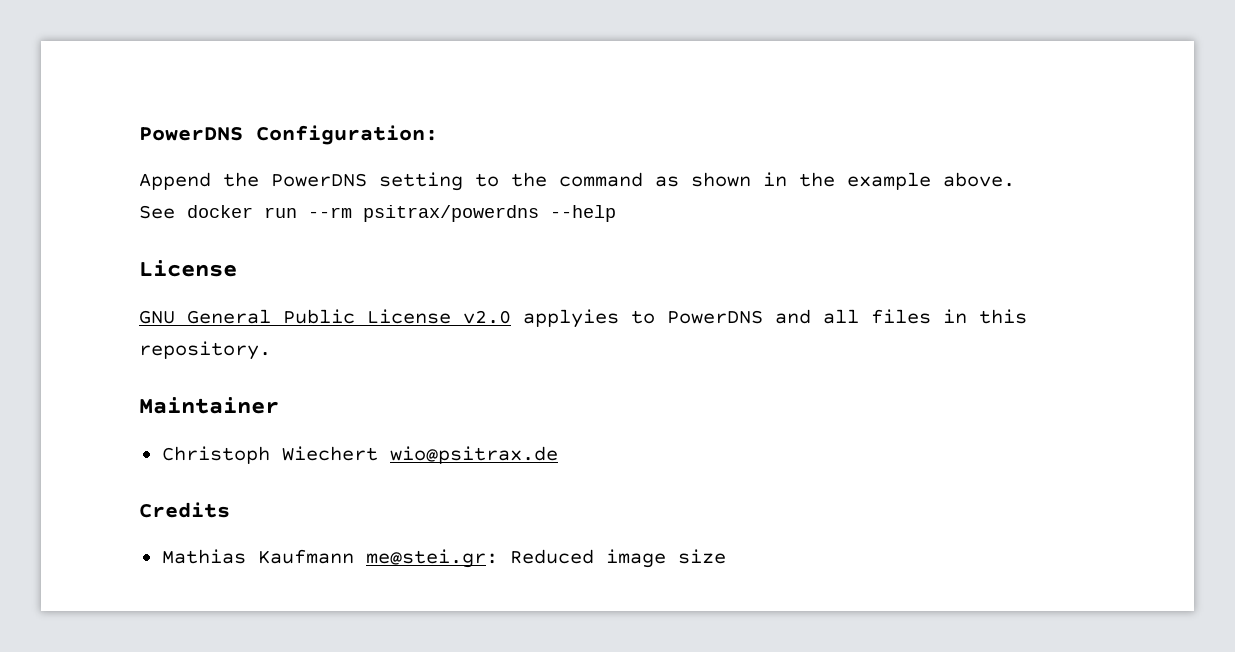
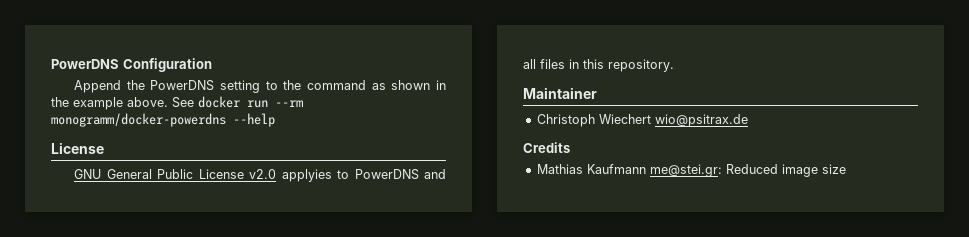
- PowerDNS Configuration:
+ PowerDNS Configuration
- Append the PowerDNS setting to the command as shown in the example above.
- See docker run --rm psitrax/powerdns --help
+ Append the PowerDNS setting to the command as shown in the example above. See docker run --rm monogramm/docker-powerdns --help

